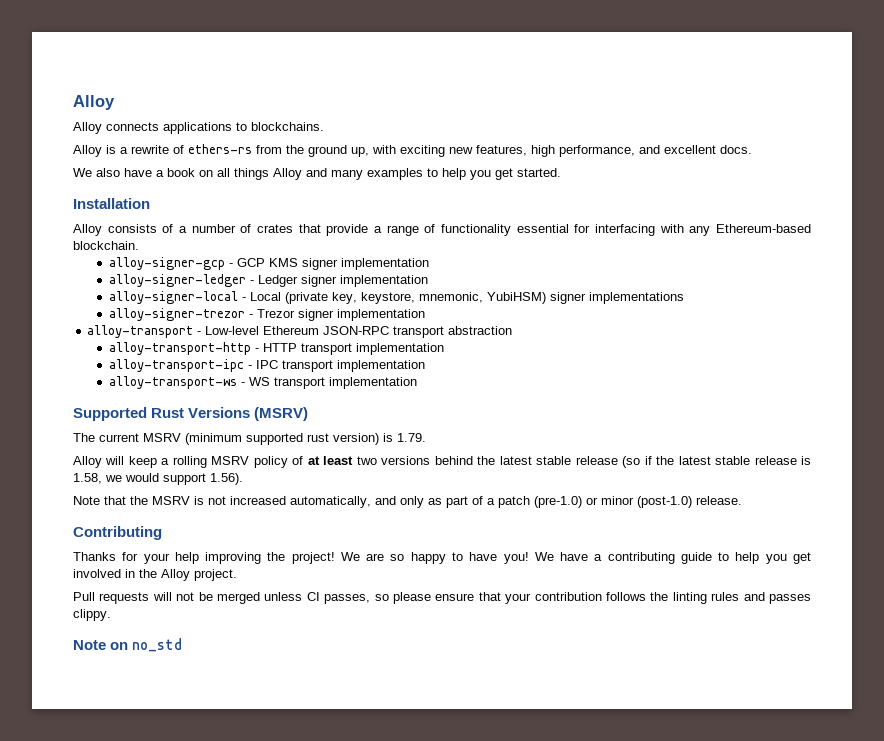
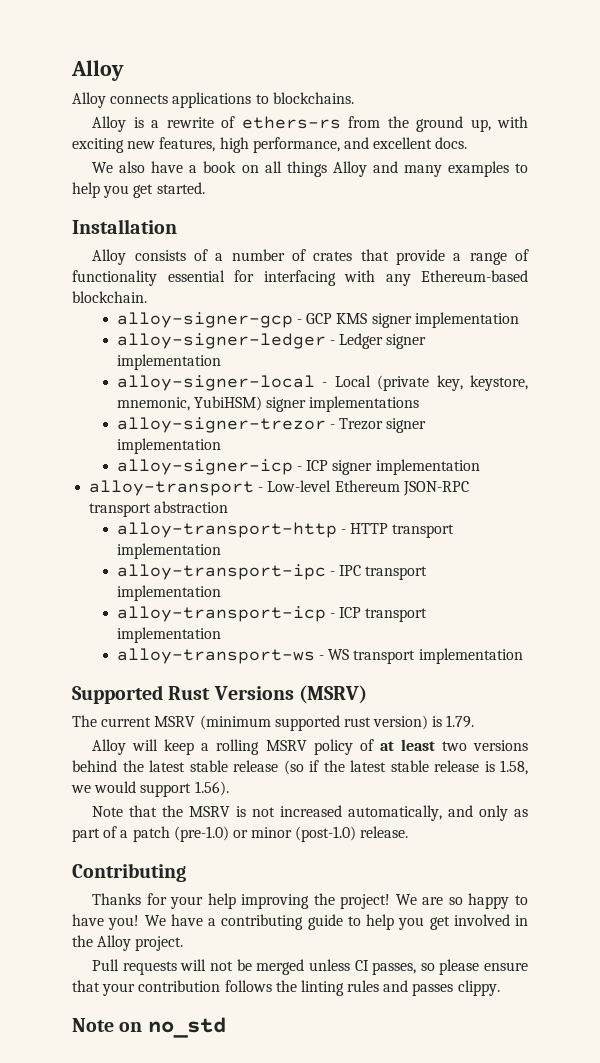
+ alloy-signer-icp - ICP signer implementation
+ alloy-transport-icp - ICP transport implementation

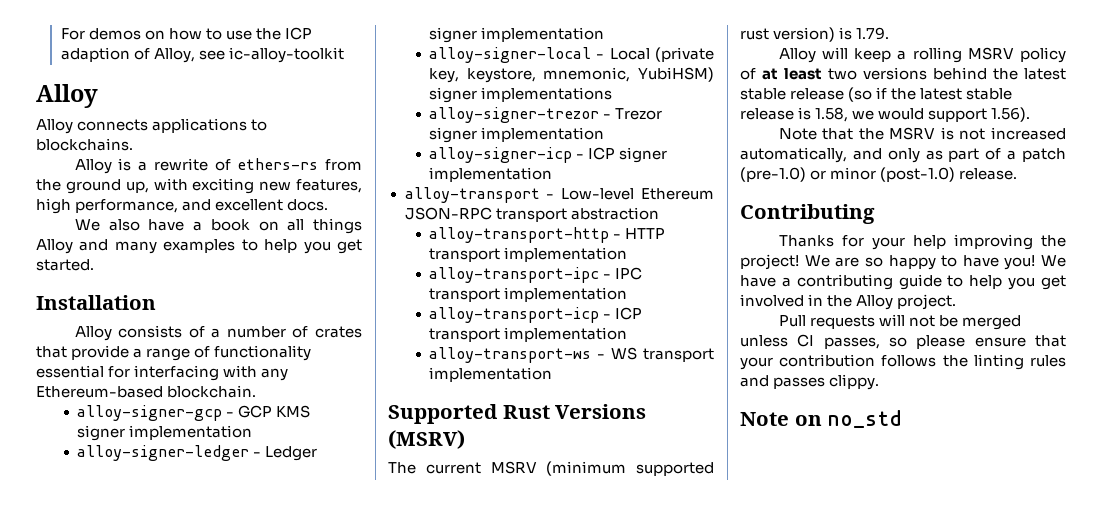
+ For demos on how to use the ICP adaption of Alloy, see ic-alloy-toolkit

